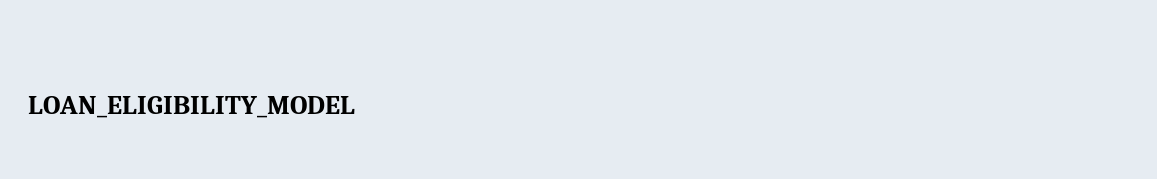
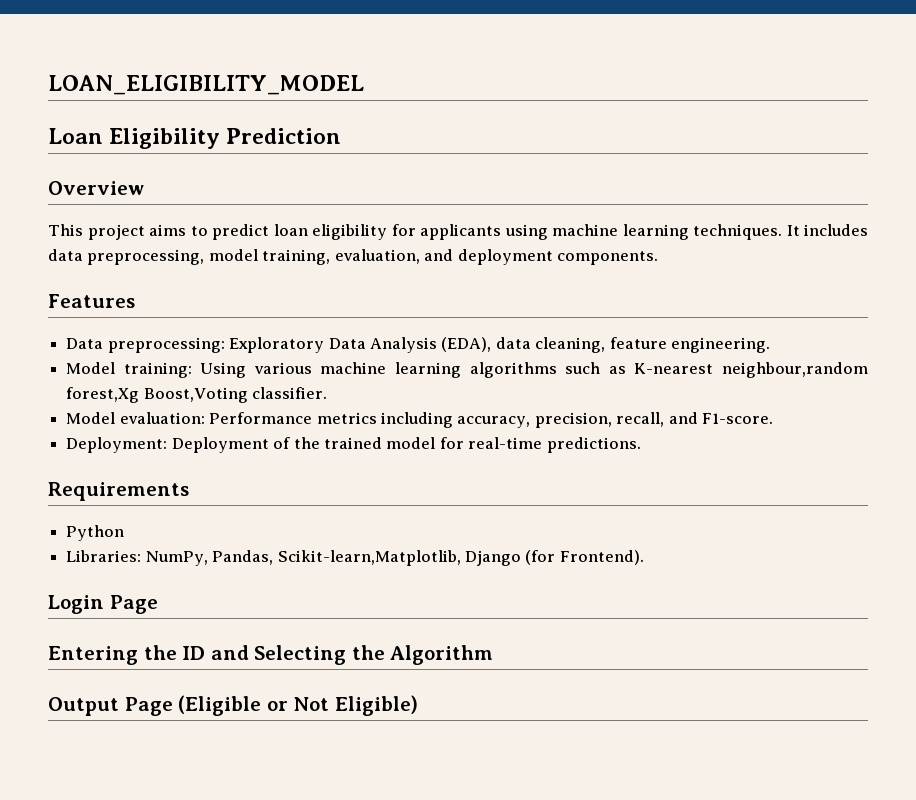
+ Loan Eligibility Prediction
+ Overview
+ This project aims to predict loan eligibility for applicants using machine learning techniques. It includes data preprocessing, model training, evaluation, and deployment components.
+ Features
+ Data preprocessing: Exploratory Data Analysis (EDA), data cleaning, feature engineering.
+ Model training: Using various machine learning algorithms such as K-nearest neighbour,random forest,Xg Boost,Voting classifier.
+ Model evaluation: Performance metrics including accuracy, precision, recall, and F1-score.
+ Deployment: Deployment of the trained model for real-time predictions.
+ Requirements
+ Python
+ Libraries: NumPy, Pandas, Scikit-learn,Matplotlib, Django (for Frontend).
+ Login Page
+ Entering the ID and Selecting the Algorithm
+ Output Page (Eligible or Not Eligible)

